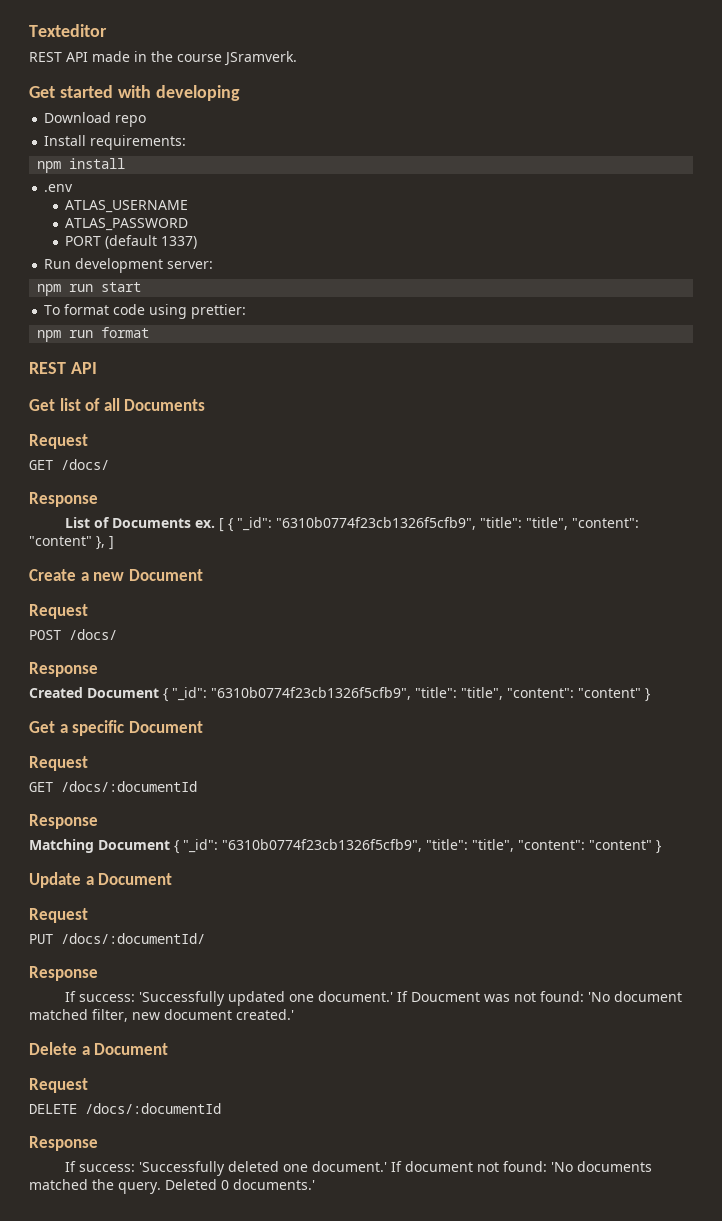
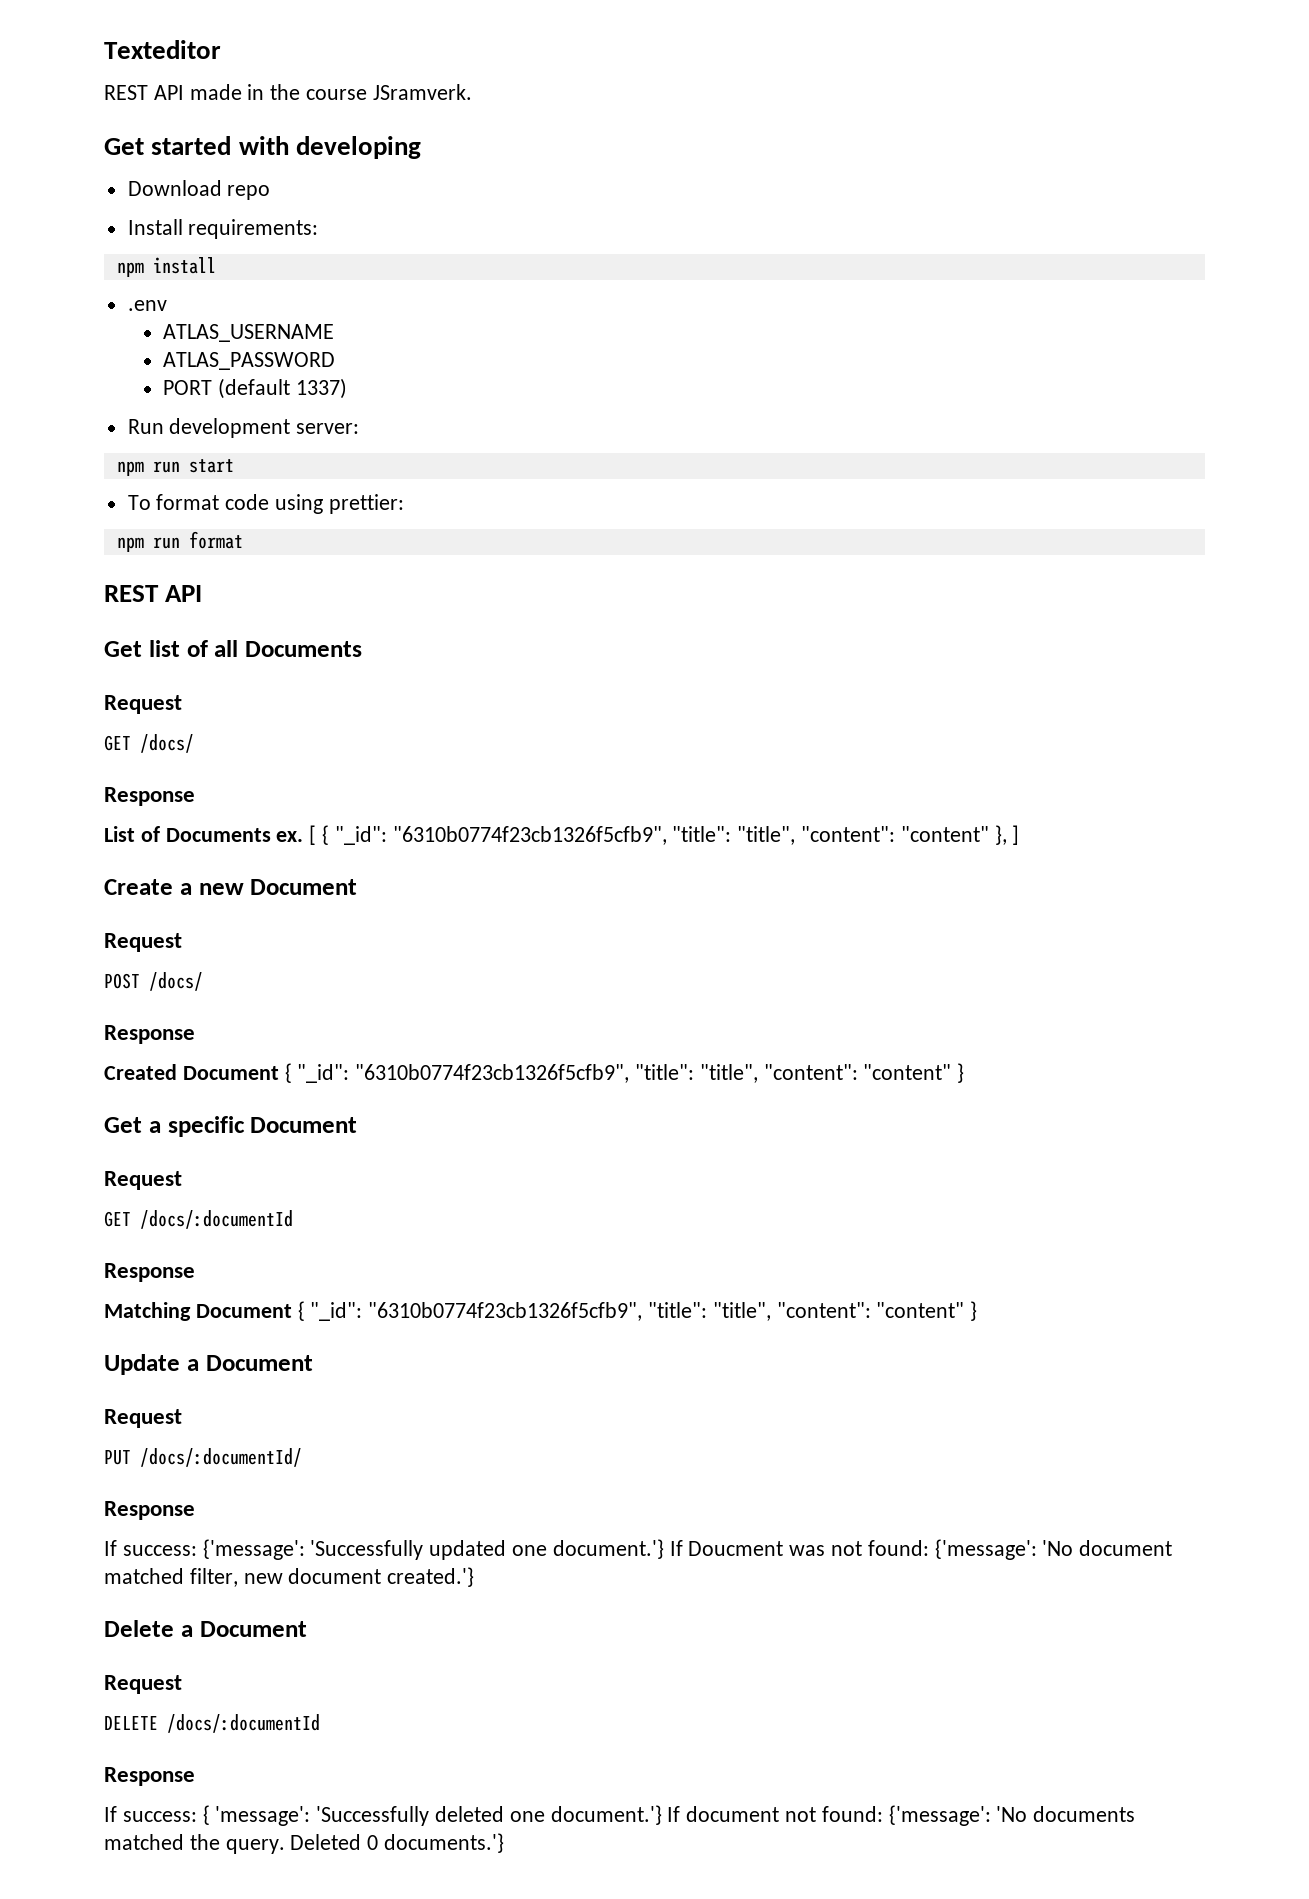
- If success: 'Successfully updated one document.' If Doucment was not found: 'No document matched filter, new document created.'
+ If success: {'message': 'Successfully updated one document.'} If Doucment was not found: {'message': 'No document matched filter, new document created.'}
- If success: 'Successfully deleted one document.' If document not found: 'No documents matched the query.
+ If success: { 'message': 'Successfully deleted one document.'} If document not found: {'message': 'No documents matched the query.
- Deleted 0 documents.'
+ Deleted 0 documents.'}

